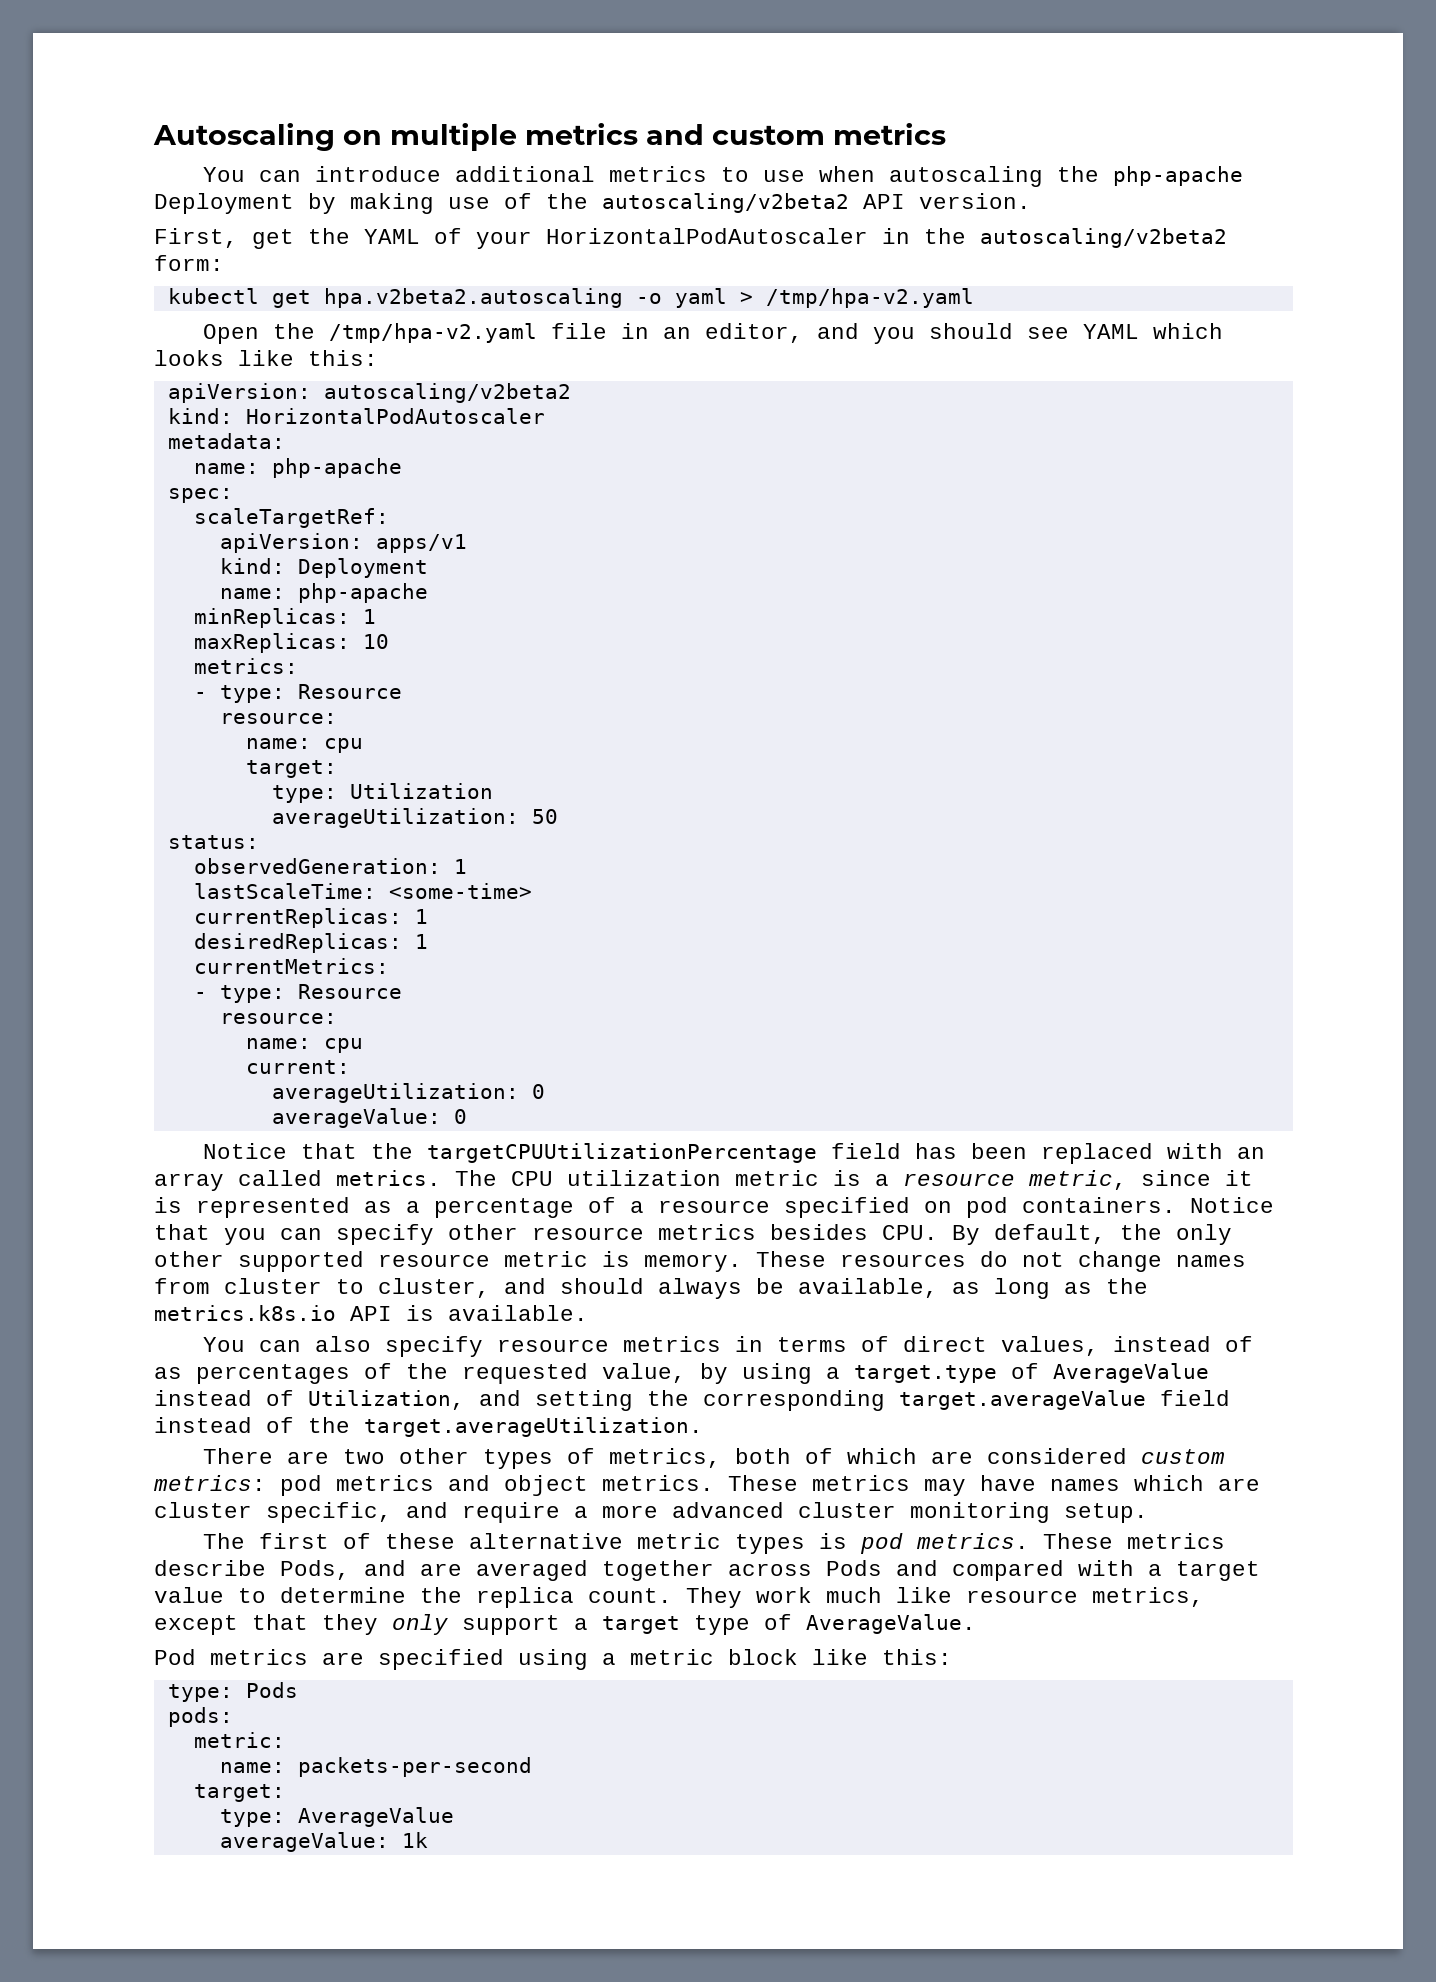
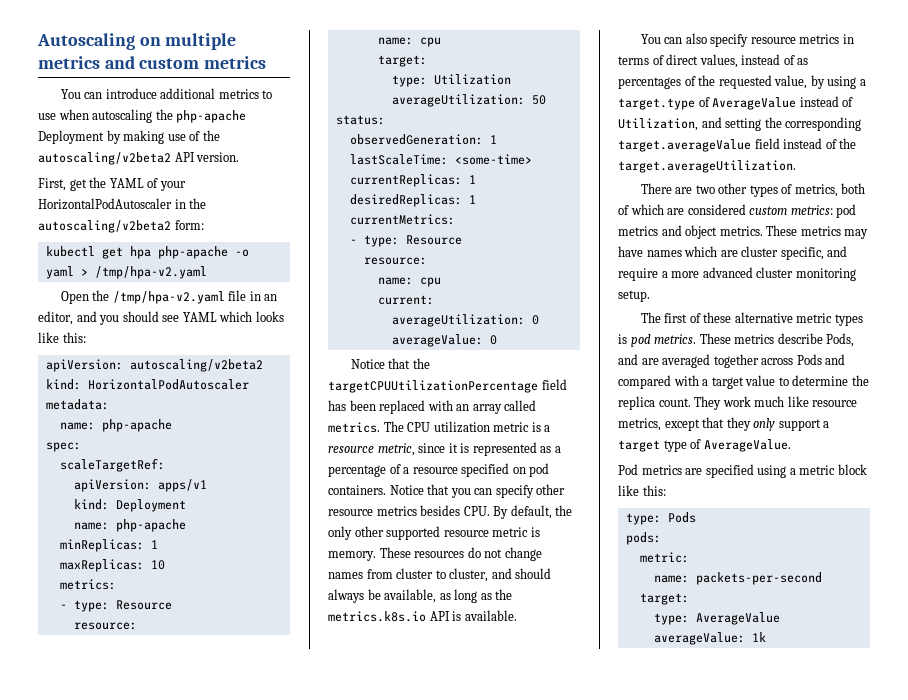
- kubectl get hpa.v2beta2.autoscaling -o yaml > /tmp/hpa-v2.yaml
+ kubectl get hpa php-apache -o yaml > /tmp/hpa-v2.yaml

